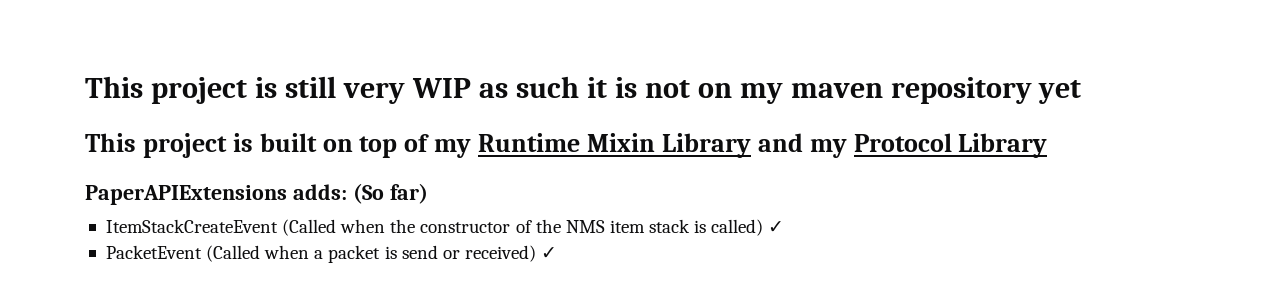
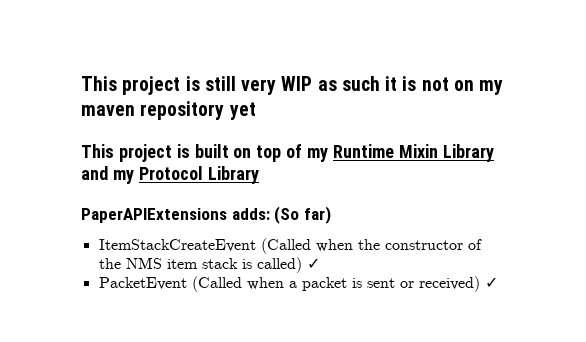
- PacketEvent (Called when a packet is send or received) ✓
+ PacketEvent (Called when a packet is sent or received) ✓

